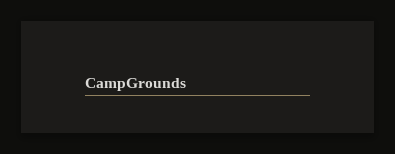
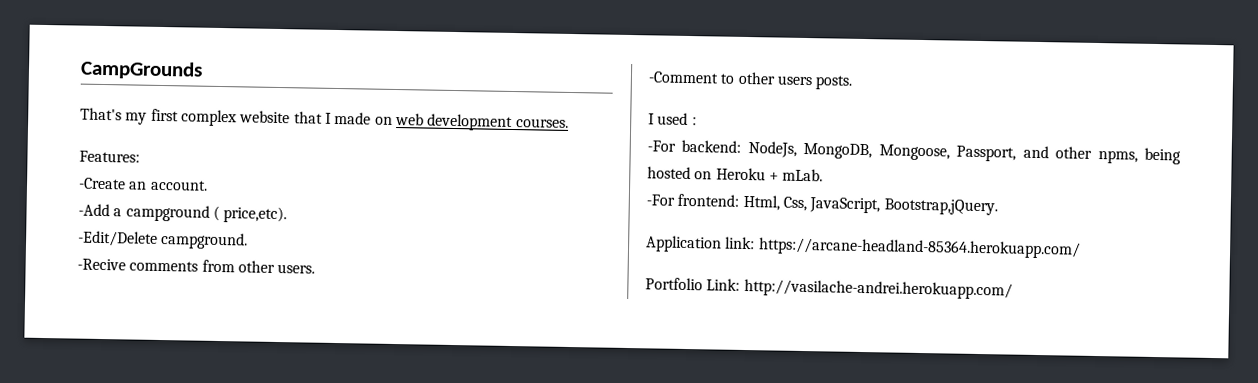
+ That's my first complex website that I made on web development courses.
+ Features:
+ -Create an account.
+ -Add a campground ( price,etc).
+ -Edit/Delete campground.
+ -Recive comments from other users.
+ -Comment to other users posts.
+ I used :
+ -For backend: NodeJs, MongoDB, Mongoose, Passport, and other npms, being hosted on Heroku + mLab.
+ -For frontend: Html, Css, JavaScript, Bootstrap,jQuery.
+ Application link: https://arcane-headland-85364.herokuapp.com/
+ Portfolio Link: http://vasilache-andrei.herokuapp.com/

